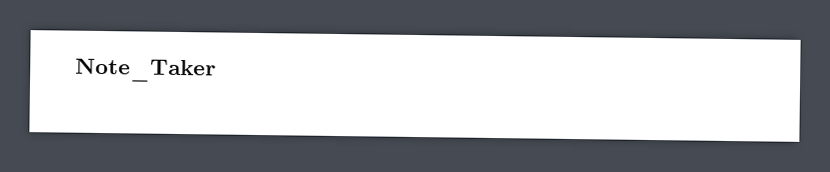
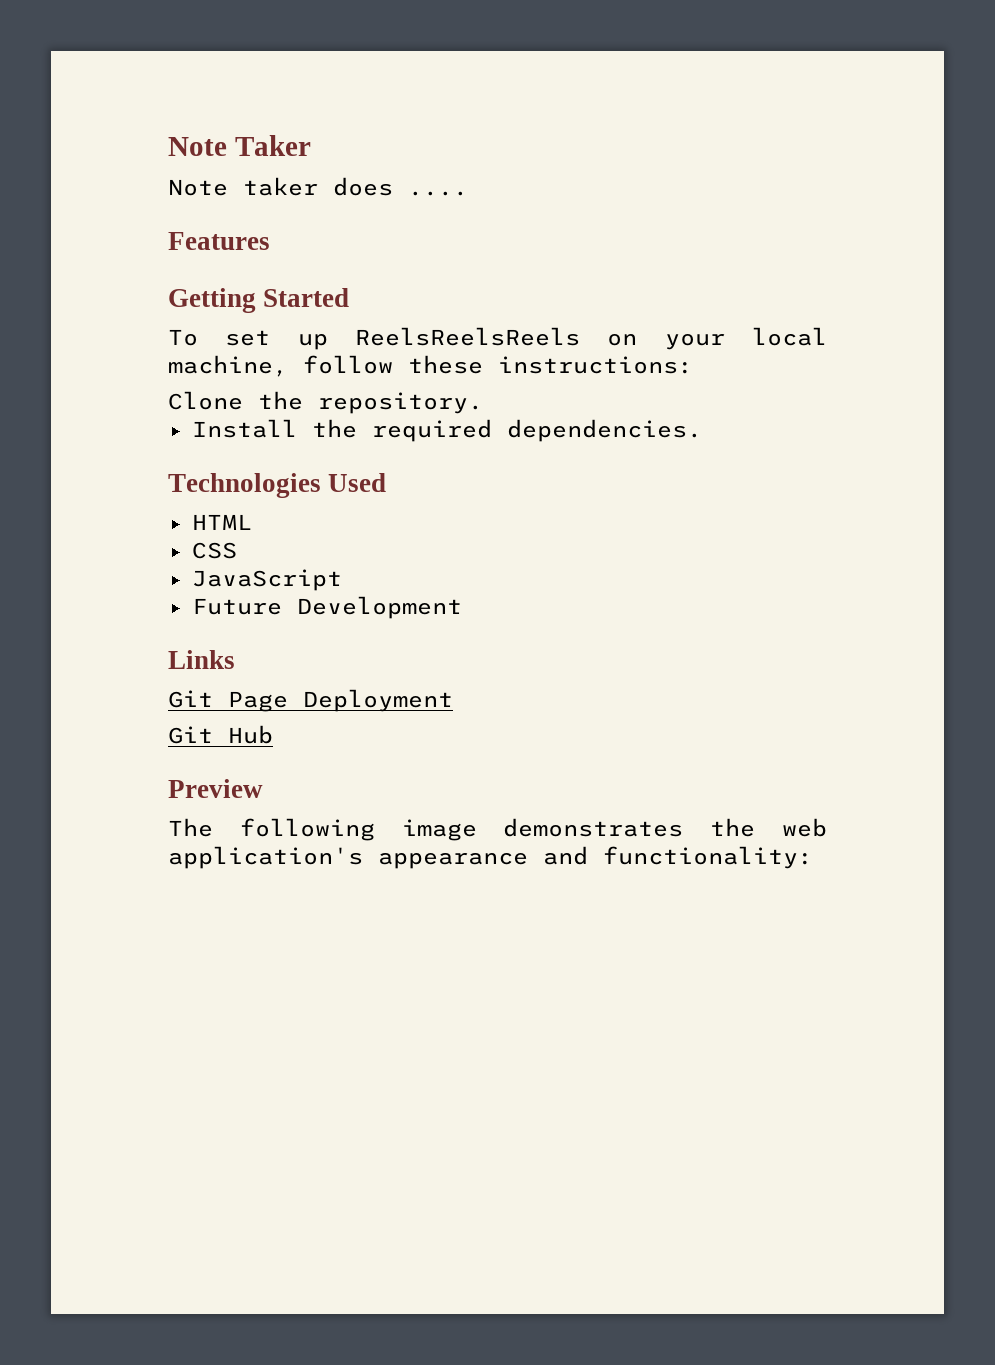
- Note_Taker
+ Note Taker
+ Note taker does ....
+ Features
+ Getting Started
+ To set up ReelsReelsReels on your local machine, follow these instructions:
+ Clone the repository.
+ Install the required dependencies.
+ Technologies Used
+ HTML
+ CSS
+ JavaScript
+ Future Development
+ Links
+ Git Page Deployment
+ Git Hub
+ Preview
+ The following image demonstrates the web application's appearance and functionality:

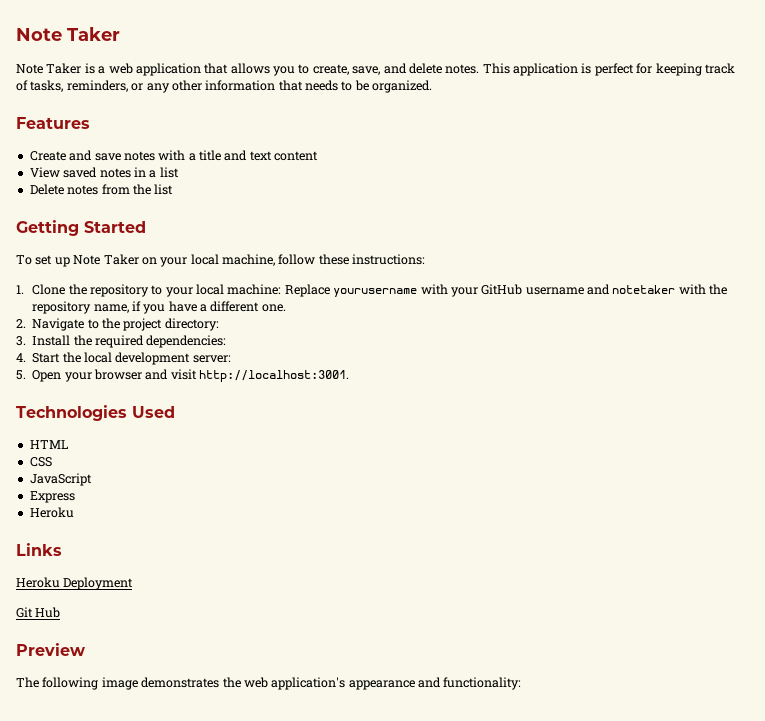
- Note taker does ....
+ Note Taker is a web application that allows you to create, save, and delete notes. This application is perfect for keeping track of tasks, reminders, or any other information that needs to be organized.
  Features
+ Create and save notes with a title and text content
+ View saved notes in a list
+ Delete notes from the list
- To set up ReelsReelsReels on your local machine, follow these instructions:
+ To set up Note Taker on your local machine, follow these instructions:
- Clone the repository.
- Install the required dependencies.
+ 1. Clone the repository to your local machine: Replace yourusername with your GitHub username and notetaker with the repository name, if you have a different one.
+ 2. Navigate to the project directory:
+ 3. Install the required dependencies:
+ 4. Start the local development server:
+ 5. Open your browser and visit http://localhost:3001.
- Future Development
+ Express
+ Heroku
- Git Page Deployment
+ Heroku Deployment

